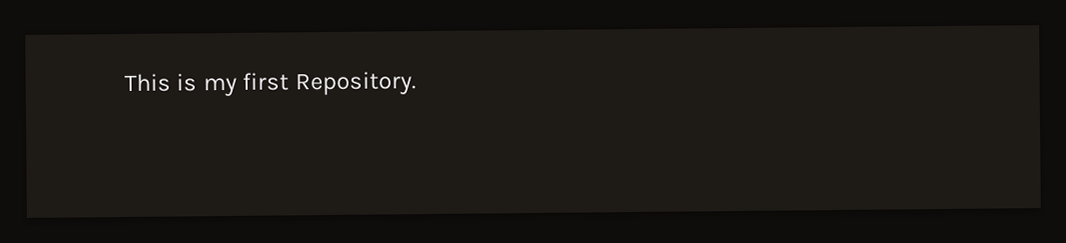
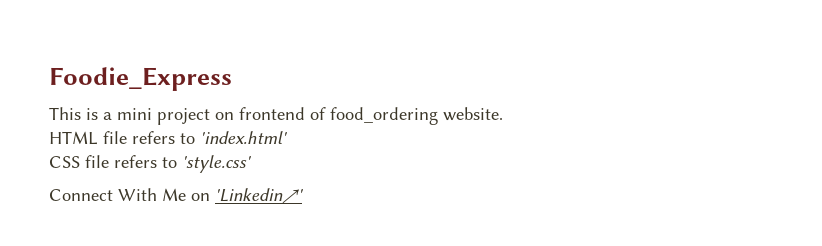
+ Foodie_Express
- This is my first Repository.
+ This is a mini project on frontend of food_ordering website.
+ HTML file refers to 'index.html'
+ CSS file refers to 'style.css'
+ Connect With Me on 'Linkedin↗'

